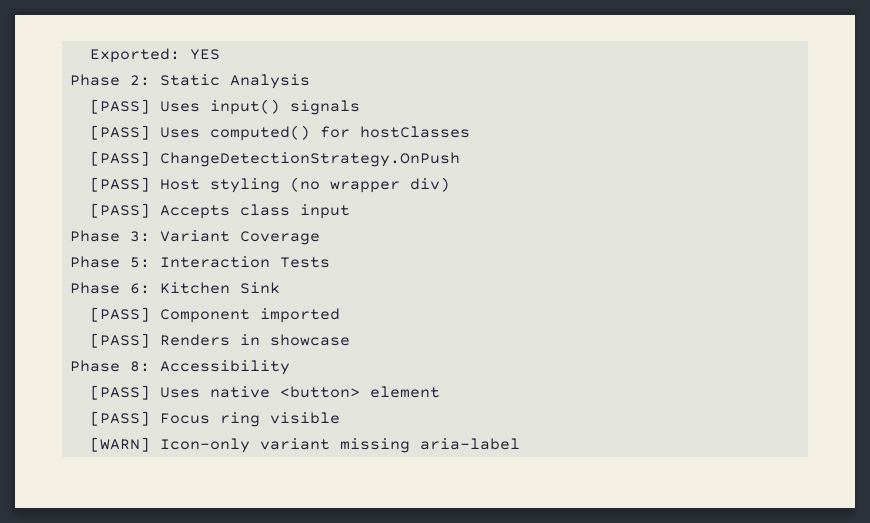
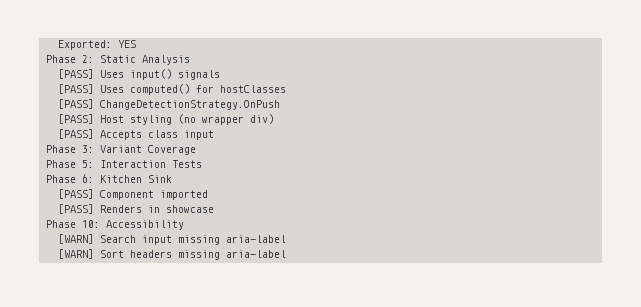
- Phase 8: Accessibility
+ Phase 10: Accessibility
- [PASS] Uses native <button> element
- [PASS] Focus ring visible
- [WARN] Icon-only variant missing aria-label
+ [WARN] Search input missing aria-label
+ [WARN] Sort headers missing aria-label

